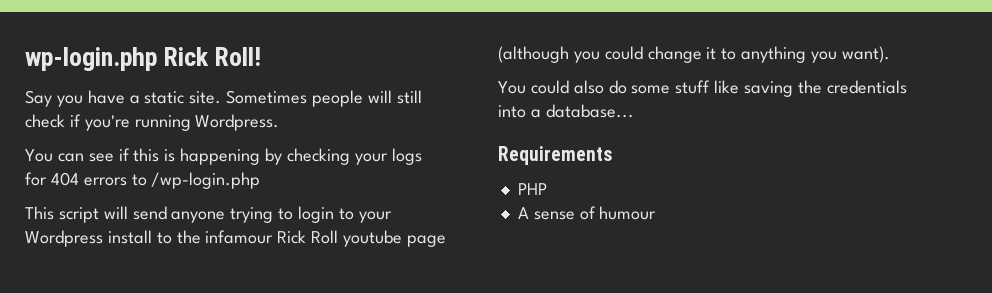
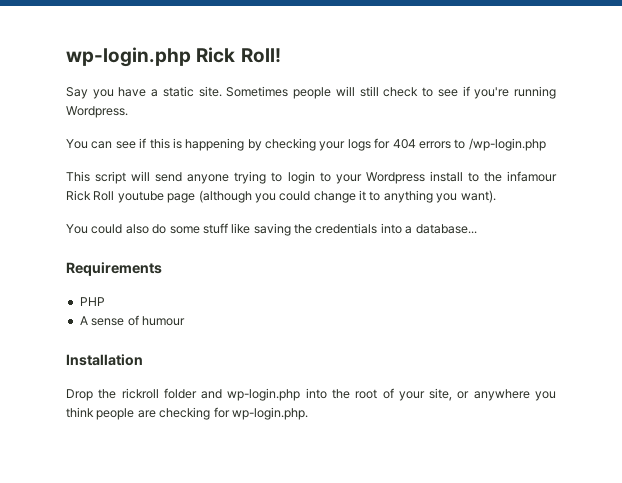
- Sometimes people will still check if you're running Wordpress.
+ Sometimes people will still check to see if you're running Wordpress.
+ Installation
+ Drop the rickroll folder and wp-login.php into the root of your site, or anywhere you think people are checking for wp-login.php.

